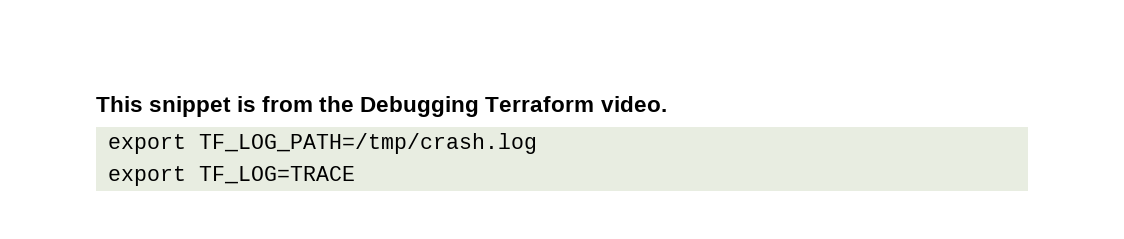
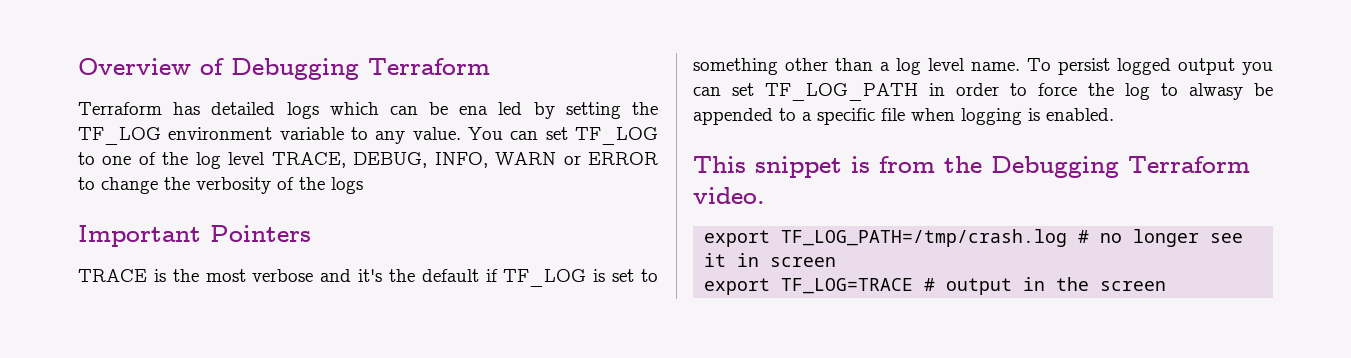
+ Overview of Debugging Terraform
+ Terraform has detailed logs which can be ena led by setting the TF_LOG environment variable to any value. You can set TF_LOG to one of the log level TRACE, DEBUG, INFO, WARN or ERROR to change the verbosity of the logs
+ Important Pointers
+ TRACE is the most verbose and it's the default if TF_LOG is set to something other than a log level name. To persist logged output you can set TF_LOG_PATH in order to force the log to alwasy be appended to a specific file when logging is enabled.
- export TF_LOG_PATH=/tmp/crash.log
- export TF_LOG=TRACE
+ export TF_LOG_PATH=/tmp/crash.log # no longer see it in screen
+ export TF_LOG=TRACE # output in the screen

